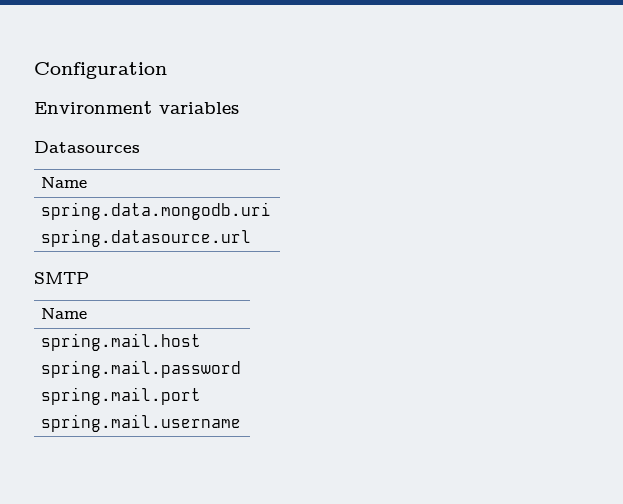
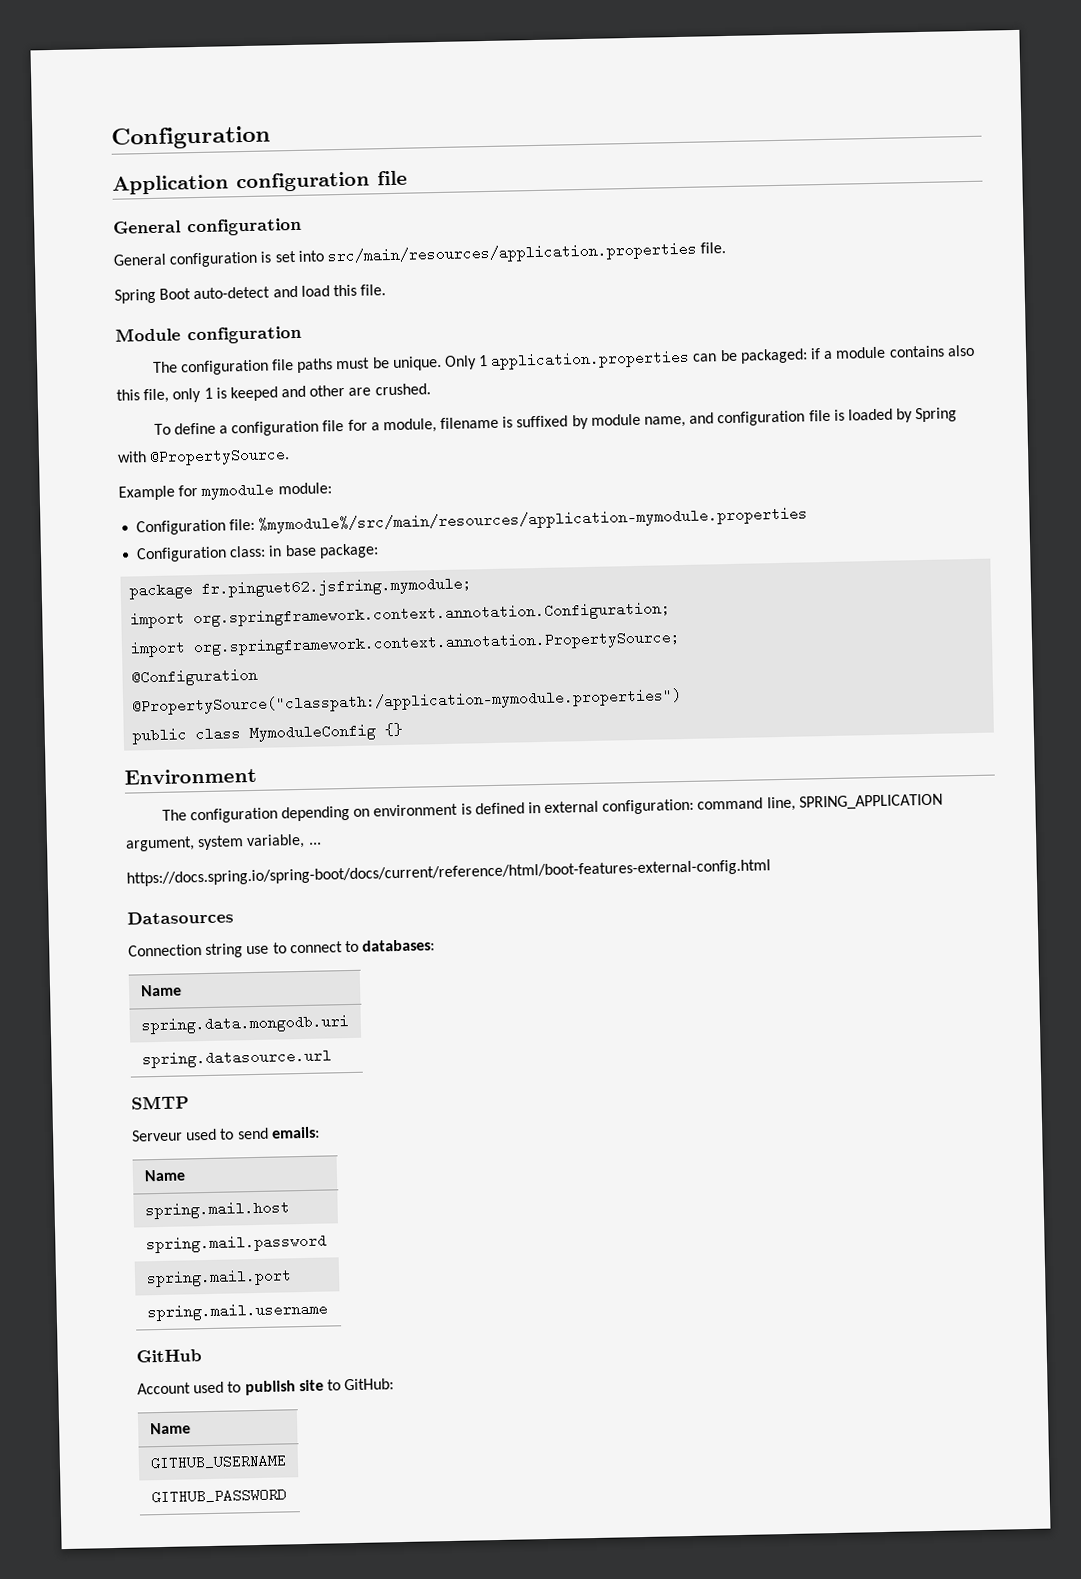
- Environment variables
+ Application configuration file
+ General configuration
+ General configuration is set into src/main/resources/application.properties file.
+ Spring Boot auto-detect and load this file.
+ Module configuration
+ The configuration file paths must be unique. Only 1 application.properties can be packaged: if a module contains also this file, only 1 is keeped and other are crushed.
+ To define a configuration file for a module, filename is suffixed by module name, and configuration file is loaded by Spring with @PropertySource.
+ Example for mymodule module:
+ Configuration file: %mymodule%/src/main/resources/application-mymodule.properties
+ Configuration class: in base package:
+ package fr.pinguet62.jsfring.mymodule;
+ import org.springframework.context.annotation.Configuration;
+ import org.springframework.context.annotation.PropertySource;
+ @Configuration
+ @PropertySource("classpath:/application-mymodule.properties")
+ public class MymoduleConfig {}
+ Environment
+ The configuration depending on environment is defined in external configuration: command line, SPRING_APPLICATION argument, system variable, ...
+ https://docs.spring.io/spring-boot/docs/current/reference/html/boot-features-external-config.html
  Datasources
+ Connection string use to connect to databases:
+ Serveur used to send emails:
+ GitHub
+ Account used to publish site to GitHub:
+ Name
+ GITHUB_USERNAME
+ GITHUB_PASSWORD

